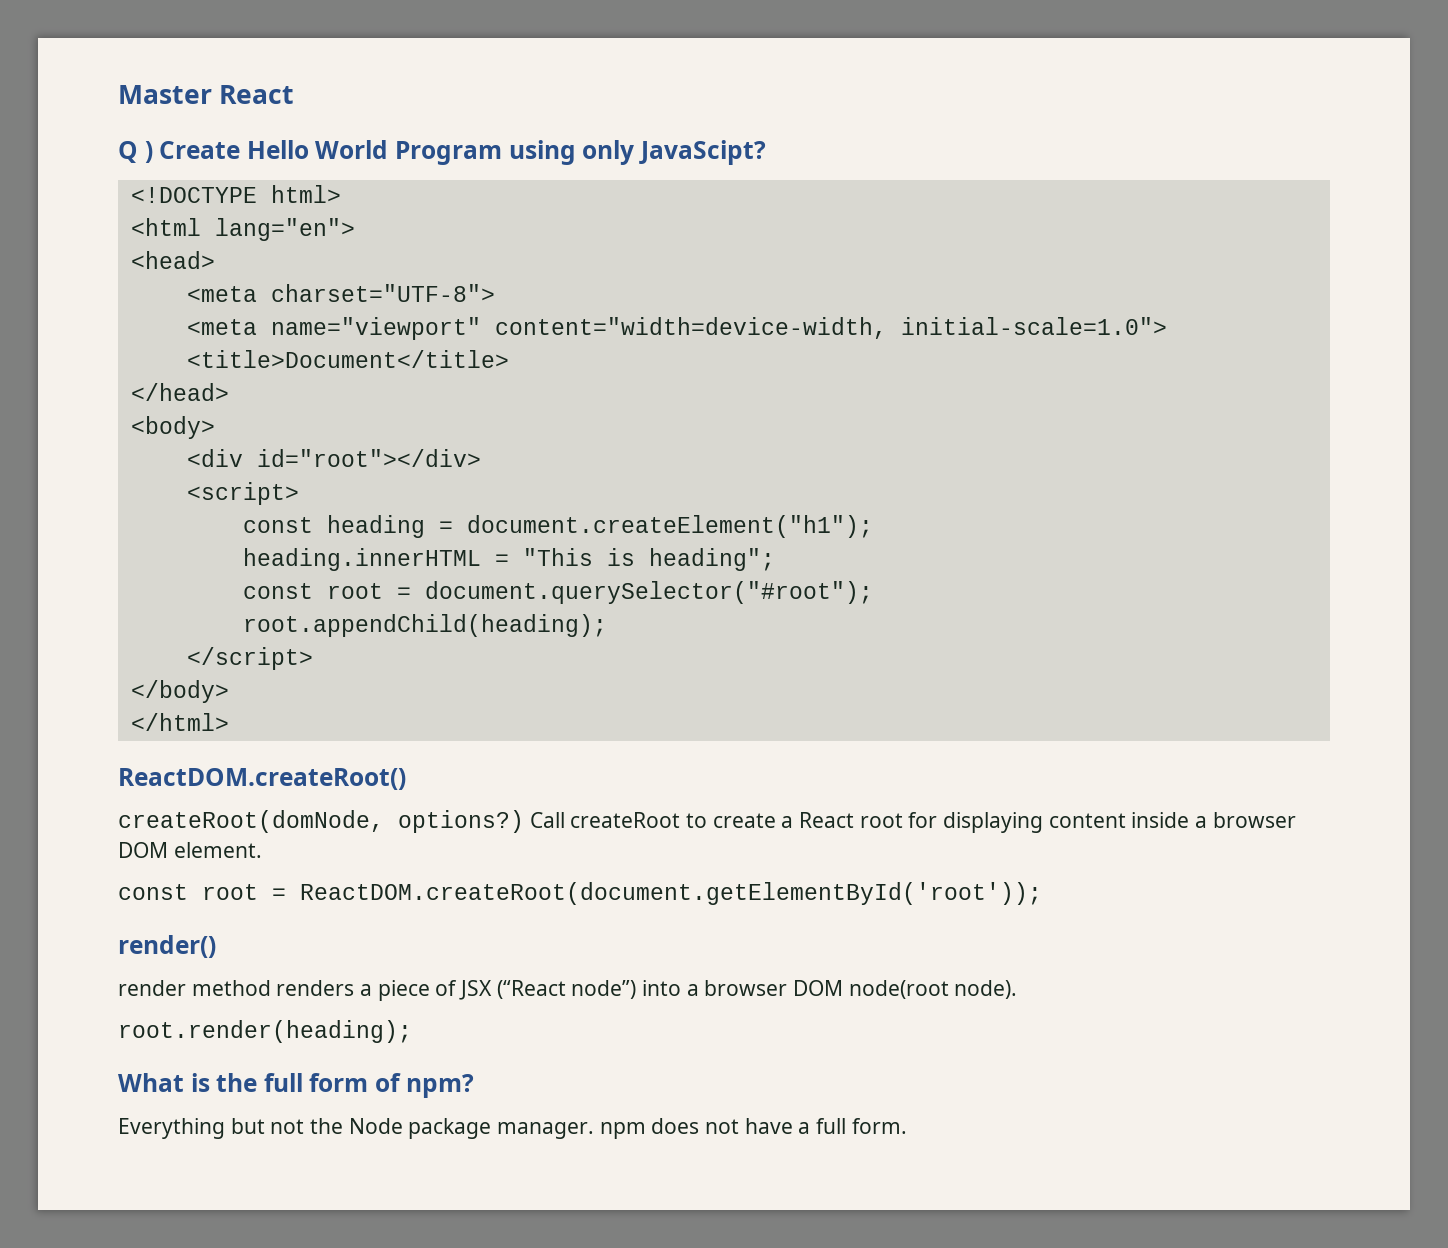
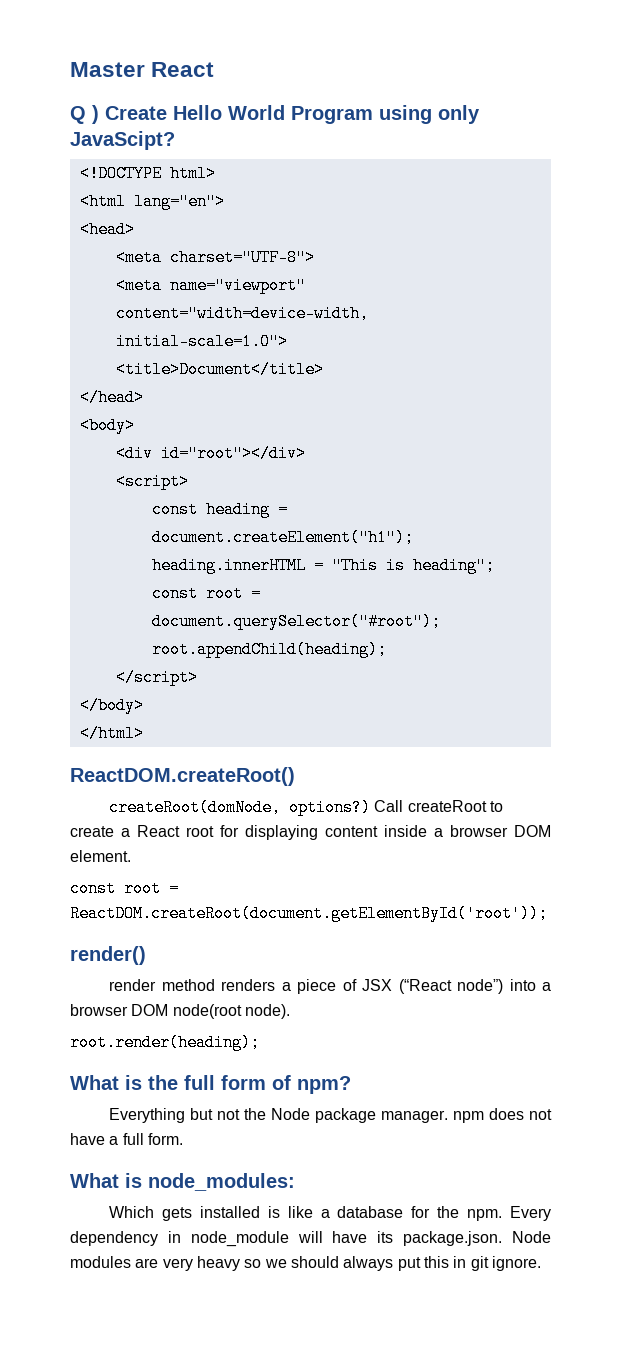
+ What is node_modules:
+ Which gets installed is like a database for the npm. Every dependency in node_module will have its package.json. Node modules are very heavy so we should always put this in git ignore.

